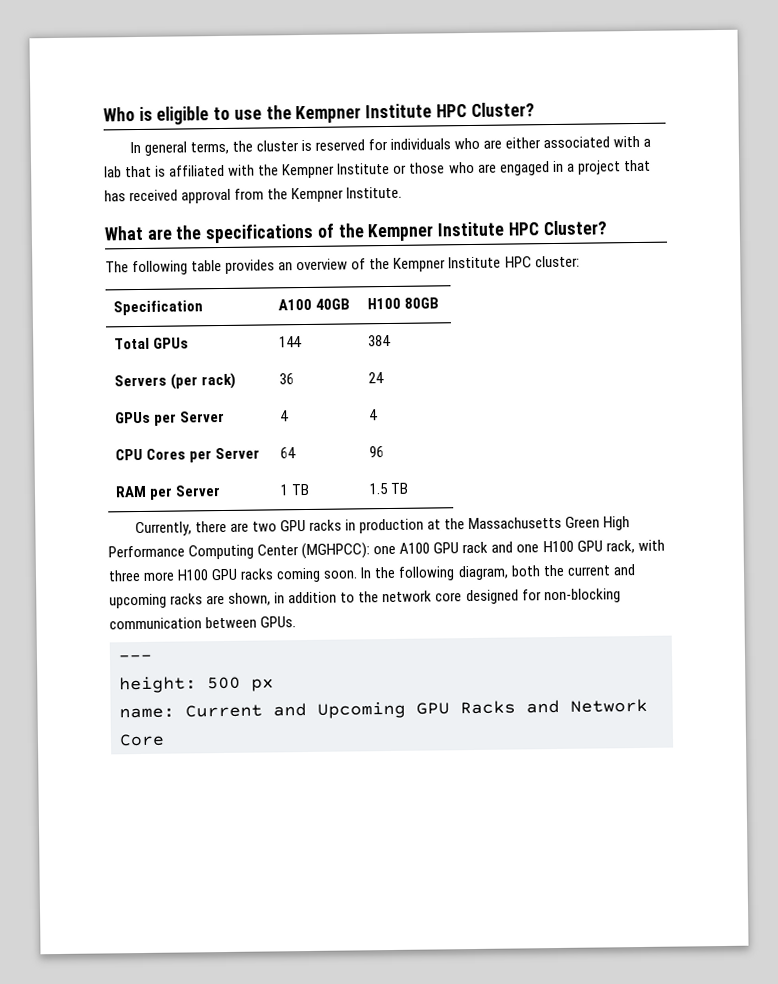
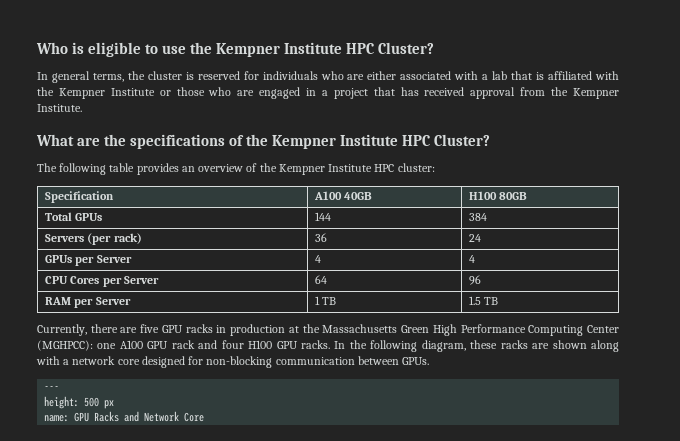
- Currently, there are two GPU racks in production at the Massachusetts Green High Performance Computing Center (MGHPCC): one A100 GPU rack and one H100 GPU rack, with three more H100 GPU racks coming soon. In the following diagram, both the current and upcoming racks are shown, in addition to the network core designed for non-blocking communication between GPUs.
+ Currently, there are five GPU racks in production at the Massachusetts Green High Performance Computing Center (MGHPCC): one A100 GPU rack and four H100 GPU racks. In the following diagram, these racks are shown along with a network core designed for non-blocking communication between GPUs.
- name: Current and Upcoming GPU Racks and Network Core
+ name: GPU Racks and Network Core

